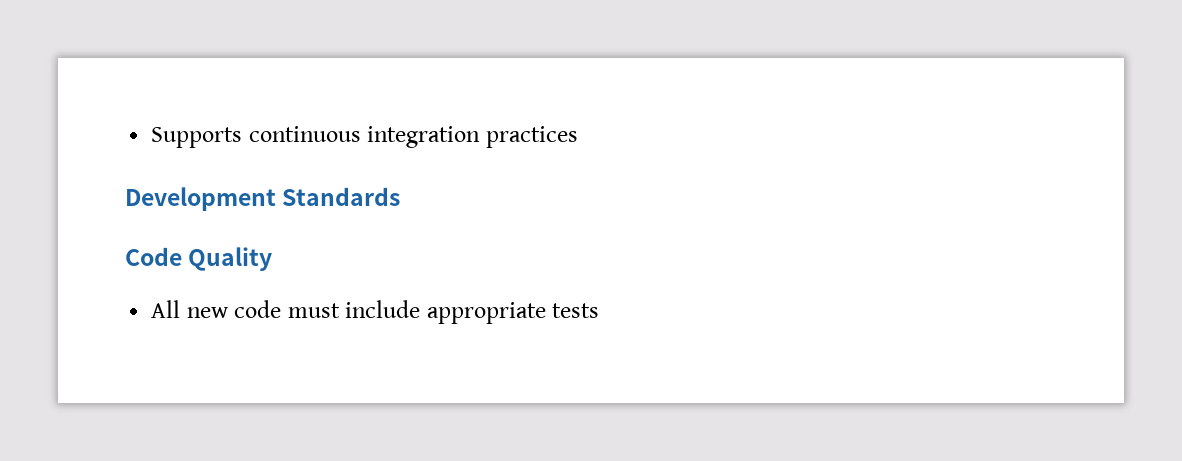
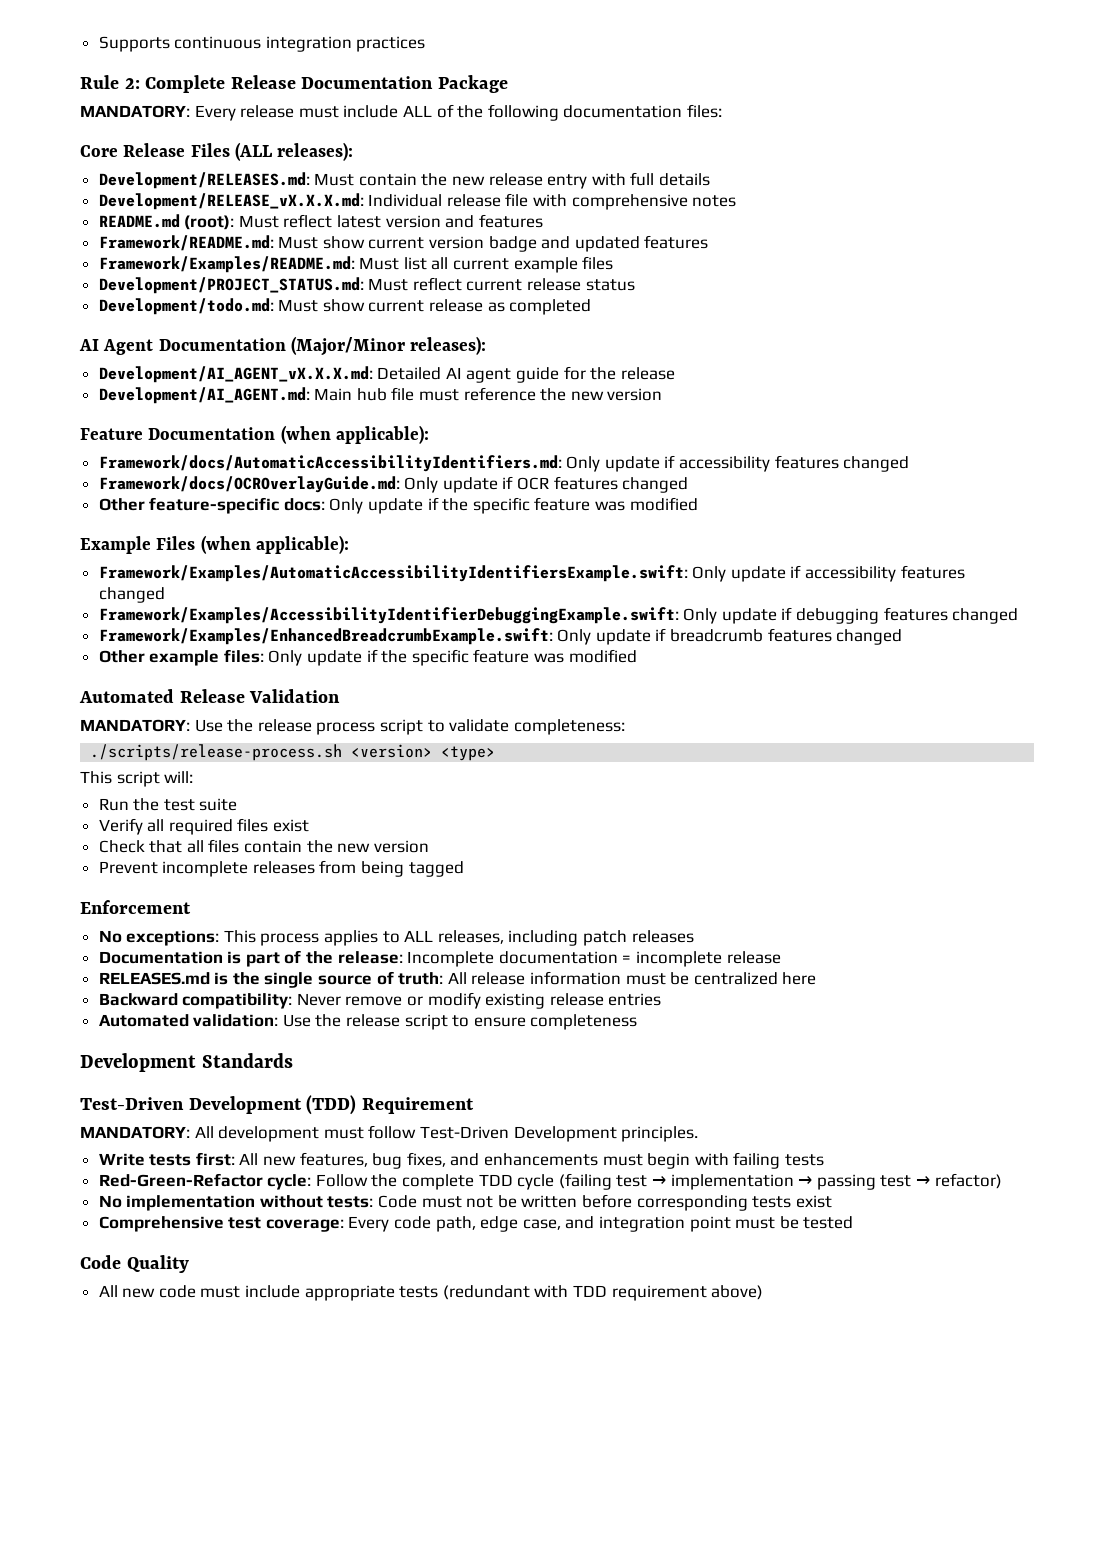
+ Rule 2: Complete Release Documentation Package
+ MANDATORY: Every release must include ALL of the following documentation files:
+ Core Release Files (ALL releases):
+ Development/RELEASES.md: Must contain the new release entry with full details
+ Development/RELEASE_vX.X.X.md: Individual release file with comprehensive notes
+ README.md (root): Must reflect latest version and features
+ Framework/README.md: Must show current version badge and updated features
+ Framework/Examples/README.md: Must list all current example files
+ Development/PROJECT_STATUS.md: Must reflect current release status
+ Development/todo.md: Must show current release as completed
+ AI Agent Documentation (Major/Minor releases):
+ Development/AI_AGENT_vX.X.X.md: Detailed AI agent guide for the release
+ Development/AI_AGENT.md: Main hub file must reference the new version
+ Feature Documentation (when applicable):
+ Framework/docs/AutomaticAccessibilityIdentifiers.md: Only update if accessibility features changed
+ Framework/docs/OCROverlayGuide.md: Only update if OCR features changed
+ Other feature-specific docs: Only update if the specific feature was modified
+ Example Files (when applicable):
+ Framework/Examples/AutomaticAccessibilityIdentifiersExample.swift: Only update if accessibility features changed
+ Framework/Examples/AccessibilityIdentifierDebuggingExample.swift: Only update if debugging features changed
+ Framework/Examples/EnhancedBreadcrumbExample.swift: Only update if breadcrumb features changed
+ Other example files: Only update if the specific feature was modified
+ Automated Release Validation
+ MANDATORY: Use the release process script to validate completeness:
+ ./scripts/release-process.sh <version> <type>
+ This script will:
+ Run the test suite
+ Verify all required files exist
+ Check that all files contain the new version
+ Prevent incomplete releases from being tagged
+ Enforcement
+ No exceptions: This process applies to ALL releases, including patch releases
+ Documentation is part of the release: Incomplete documentation = incomplete release
+ RELEASES.md is the single source of truth: All release information must be centralized here
+ Backward compatibility: Never remove or modify existing release entries
+ Automated validation: Use the release script to ensure completeness
  Development Standards
+ Test-Driven Development (TDD) Requirement
+ MANDATORY: All development must follow Test-Driven Development principles.
+ Write tests first: All new features, bug fixes, and enhancements must begin with failing tests
+ Red-Green-Refactor cycle: Follow the complete TDD cycle (failing test → implementation → passing test → refactor)
+ No implementation without tests: Code must not be written before corresponding tests exist
+ Comprehensive test coverage: Every code path, edge case, and integration point must be tested
- All new code must include appropriate tests
+ All new code must include appropriate tests (redundant with TDD requirement above)

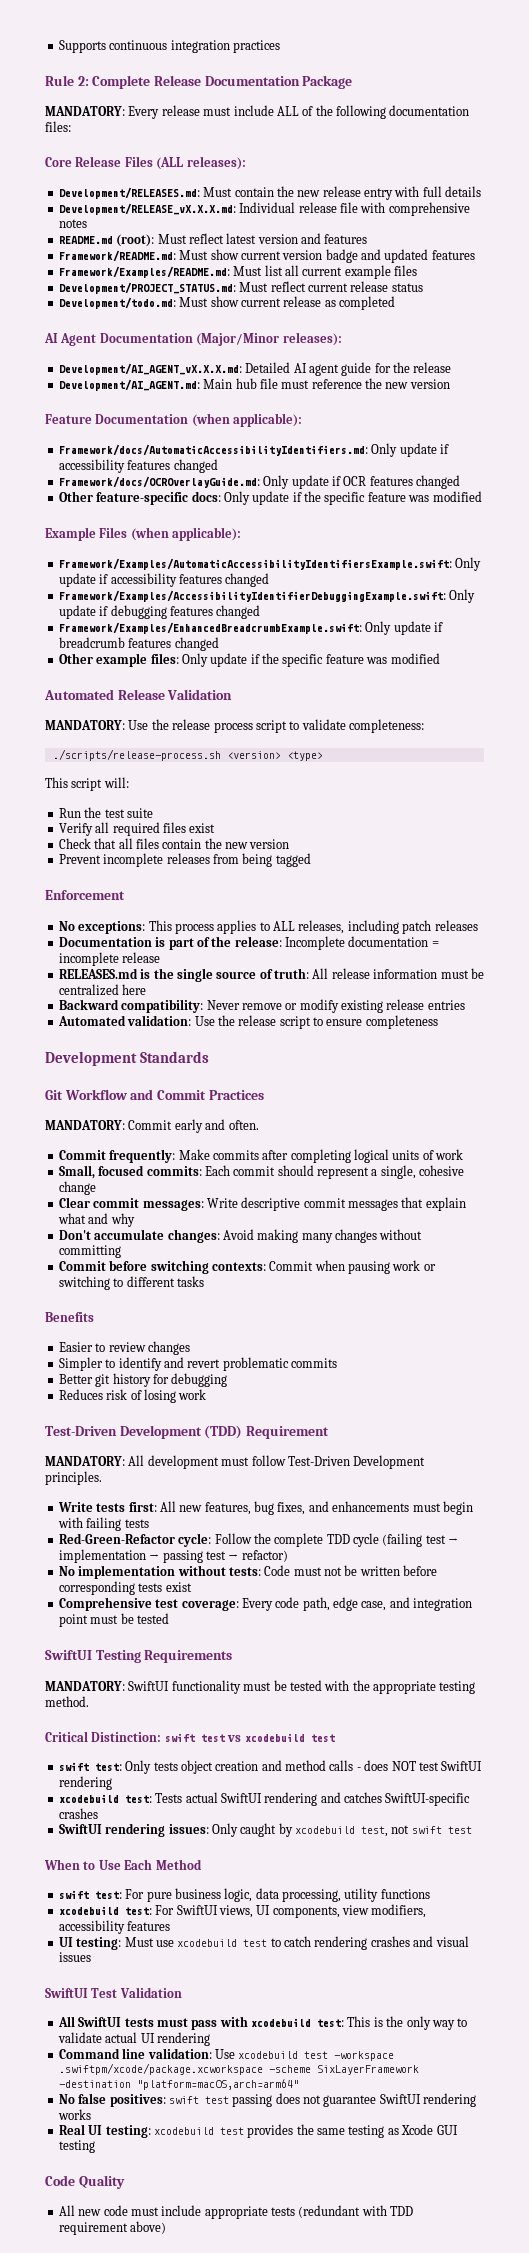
+ Git Workflow and Commit Practices
+ MANDATORY: Commit early and often.
+ Commit frequently: Make commits after completing logical units of work
+ Small, focused commits: Each commit should represent a single, cohesive change
+ Clear commit messages: Write descriptive commit messages that explain what and why
+ Don't accumulate changes: Avoid making many changes without committing
+ Commit before switching contexts: Commit when pausing work or switching to different tasks
+ Benefits
+ Easier to review changes
+ Simpler to identify and revert problematic commits
+ Better git history for debugging
+ Reduces risk of losing work
+ SwiftUI Testing Requirements
+ MANDATORY: SwiftUI functionality must be tested with the appropriate testing method.
+ Critical Distinction: swift test vs xcodebuild test
+ swift test: Only tests object creation and method calls - does NOT test SwiftUI rendering
+ xcodebuild test: Tests actual SwiftUI rendering and catches SwiftUI-specific crashes
+ SwiftUI rendering issues: Only caught by xcodebuild test, not swift test
+ When to Use Each Method
+ swift test: For pure business logic, data processing, utility functions
+ xcodebuild test: For SwiftUI views, UI components, view modifiers, accessibility features
+ UI testing: Must use xcodebuild test to catch rendering crashes and visual issues
+ SwiftUI Test Validation
+ All SwiftUI tests must pass with xcodebuild test: This is the only way to validate actual UI rendering
+ Command line validation: Use xcodebuild test -workspace .swiftpm/xcode/package.xcworkspace -scheme SixLayerFramework -destination "platform=macOS,arch=arm64"
+ No false positives: swift test passing does not guarantee SwiftUI rendering works
+ Real UI testing: xcodebuild test provides the same testing as Xcode GUI testing

